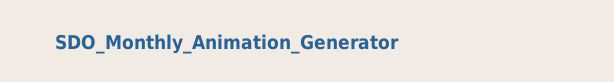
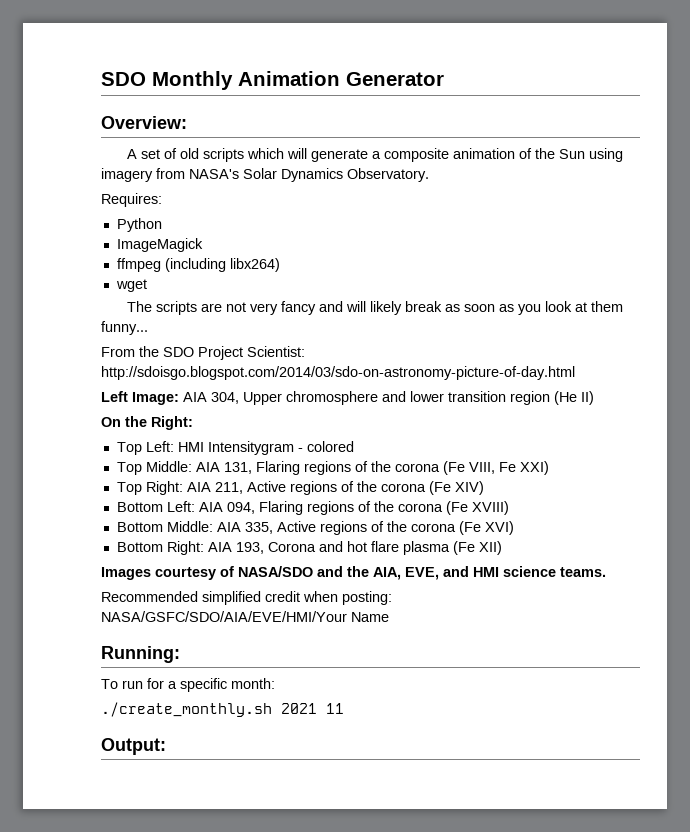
- SDO_Monthly_Animation_Generator
+ SDO Monthly Animation Generator
+ Overview:
+ A set of old scripts which will generate a composite animation of the Sun using imagery from NASA's Solar Dynamics Observatory.
+ Requires:
+ Python
+ ImageMagick
+ ffmpeg (including libx264)
+ wget
+ The scripts are not very fancy and will likely break as soon as you look at them funny...
+ From the SDO Project Scientist: http://sdoisgo.blogspot.com/2014/03/sdo-on-astronomy-picture-of-day.html
+ Left Image: AIA 304, Upper chromosphere and lower transition region (He II)
+ On the Right:
+ Top Left: HMI Intensitygram - colored
+ Top Middle: AIA 131, Flaring regions of the corona (Fe VIII, Fe XXI)
+ Top Right: AIA 211, Active regions of the corona (Fe XIV)
+ Bottom Left: AIA 094, Flaring regions of the corona (Fe XVIII)
+ Bottom Middle: AIA 335, Active regions of the corona (Fe XVI)
+ Bottom Right: AIA 193, Corona and hot flare plasma (Fe XII)
+ Images courtesy of NASA/SDO and the AIA, EVE, and HMI science teams.
+ Recommended simplified credit when posting: NASA/GSFC/SDO/AIA/EVE/HMI/Your Name
+ Running:
+ To run for a specific month:
+ ./create_monthly.sh 2021 11
+ Output:

